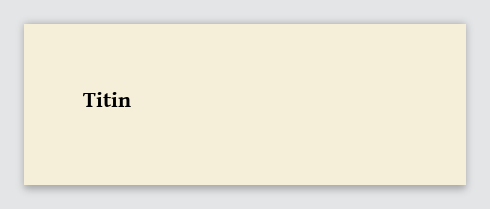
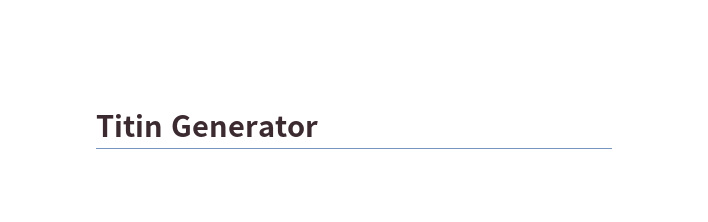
- Titin
+ Titin Generator

